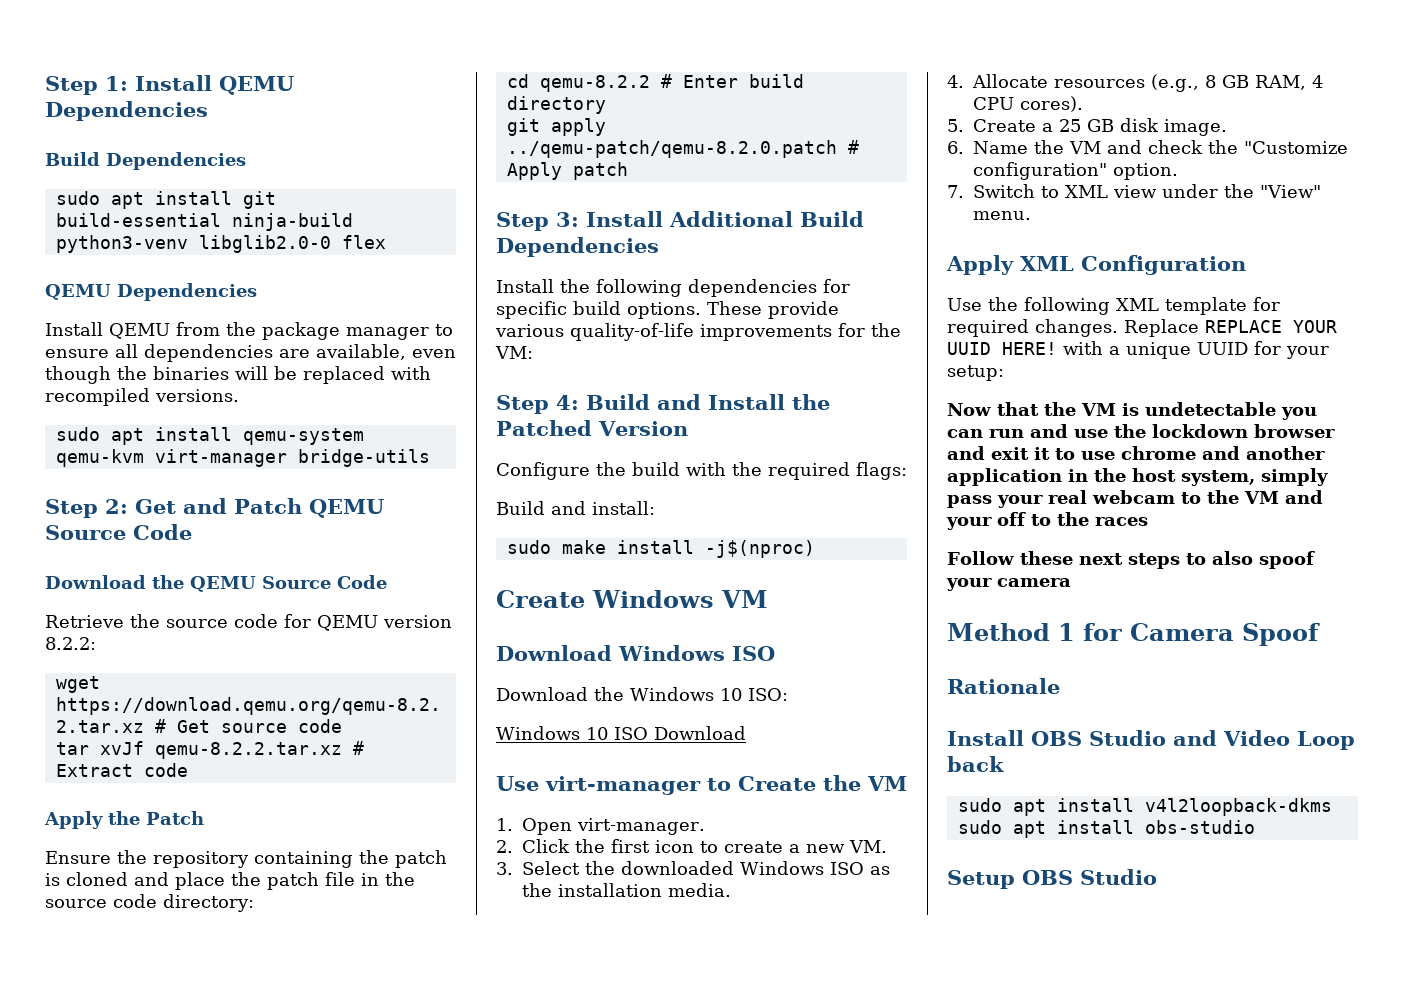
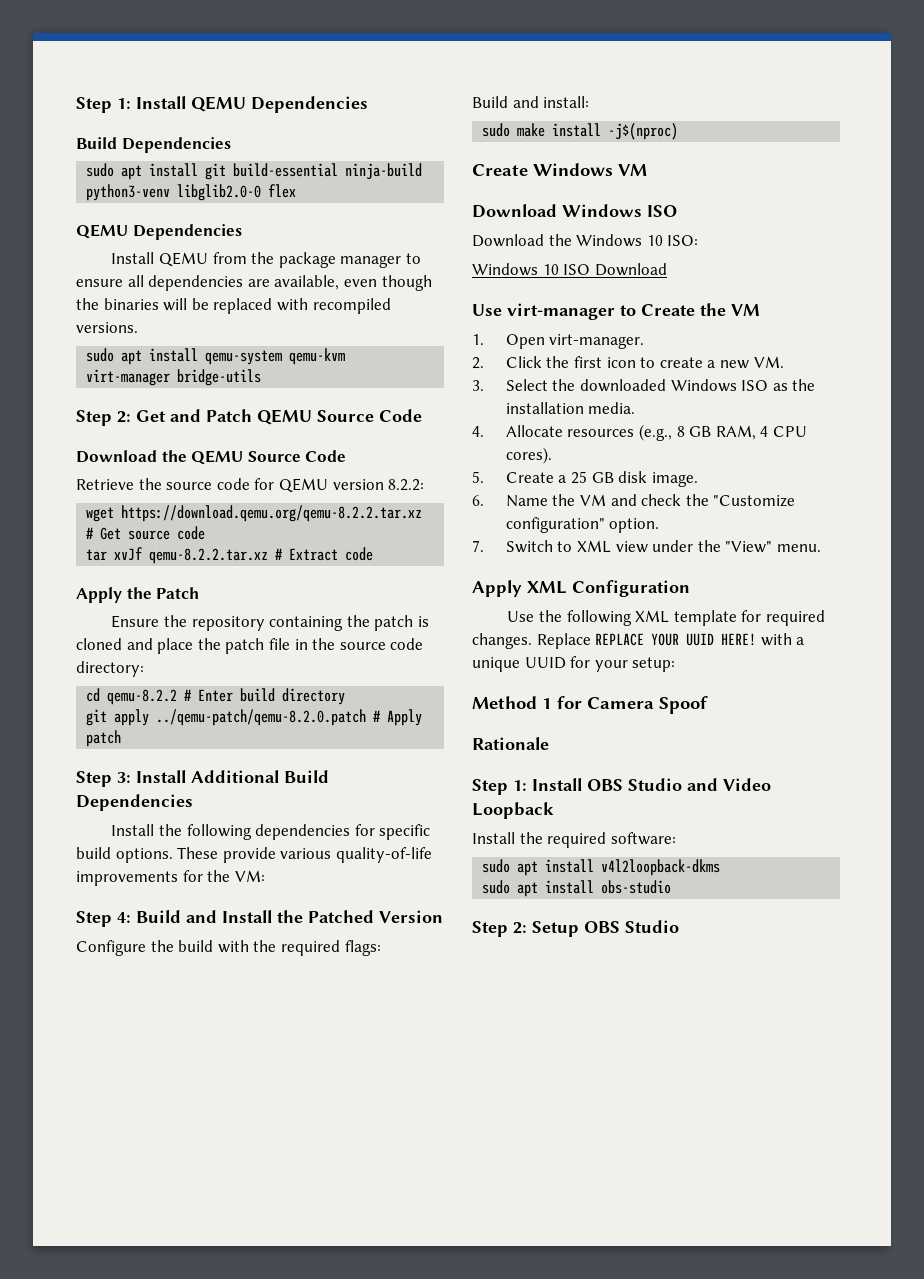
- Now that the VM is undetectable you can run and use the lockdown browser and exit it to use chrome and another application in the host system, simply pass your real webcam to the VM and your off to the races
- Follow these next steps to also spoof your camera
- Install OBS Studio and Video Loop back
+ Step 1: Install OBS Studio and Video Loopback
+ Install the required software:
- Setup OBS Studio
+ Step 2: Setup OBS Studio

